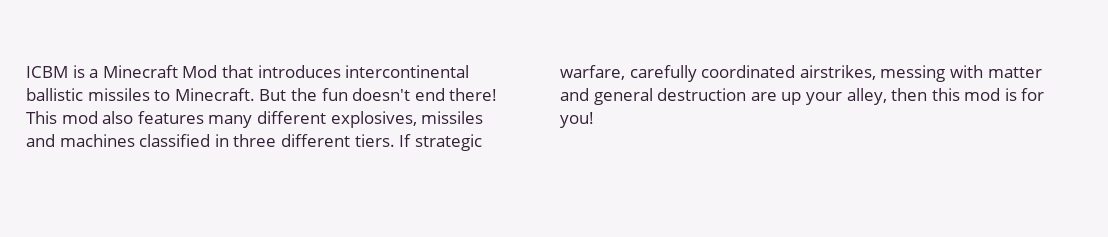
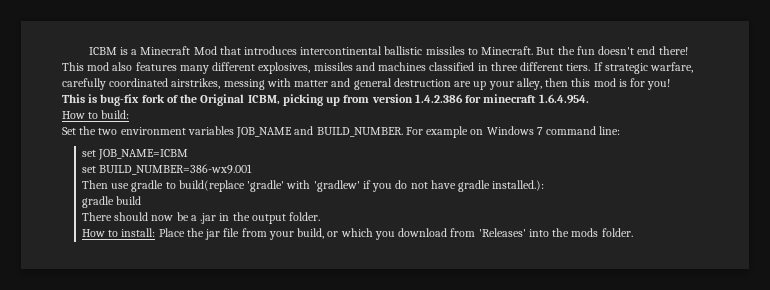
+ This is bug-fix fork of the Original ICBM, picking up from version 1.4.2.386 for minecraft 1.6.4.954.
+ How to build:
+ Set the two environment variables JOB_NAME and BUILD_NUMBER. For example on Windows 7 command line:
+ set JOB_NAME=ICBM
+ set BUILD_NUMBER=386-wx9.001
+ Then use gradle to build(replace 'gradle' with 'gradlew' if you do not have gradle installed.):
+ gradle build
+ There should now be a .jar in the output folder.
+ How to install: Place the jar file from your build, or which you download from 'Releases' into the mods folder.

